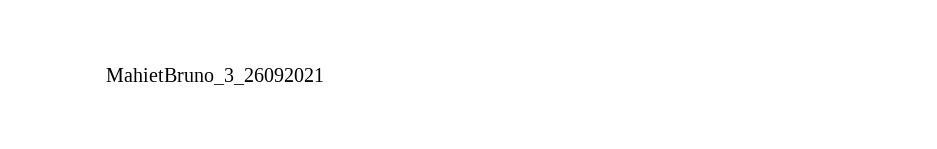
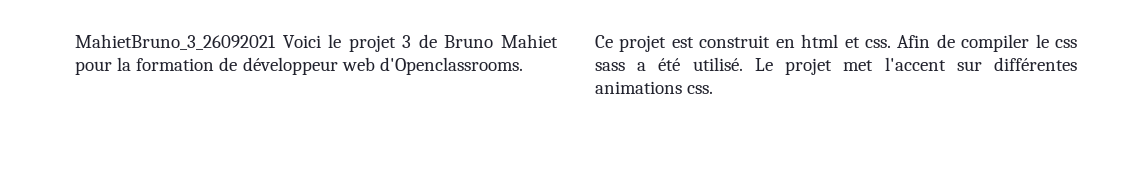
- MahietBruno_3_26092021
+ MahietBruno_3_26092021 Voici le projet 3 de Bruno Mahiet pour la formation de développeur web d'Openclassrooms.
+ Ce projet est construit en html et css. Afin de compiler le css sass a été utilisé. Le projet met l'accent sur différentes animations css.

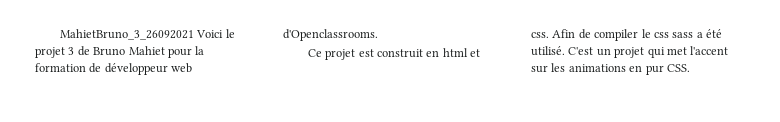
- Le projet met l'accent sur différentes animations css.
+ C'est un projet qui met l'accent sur les animations en pur CSS.

